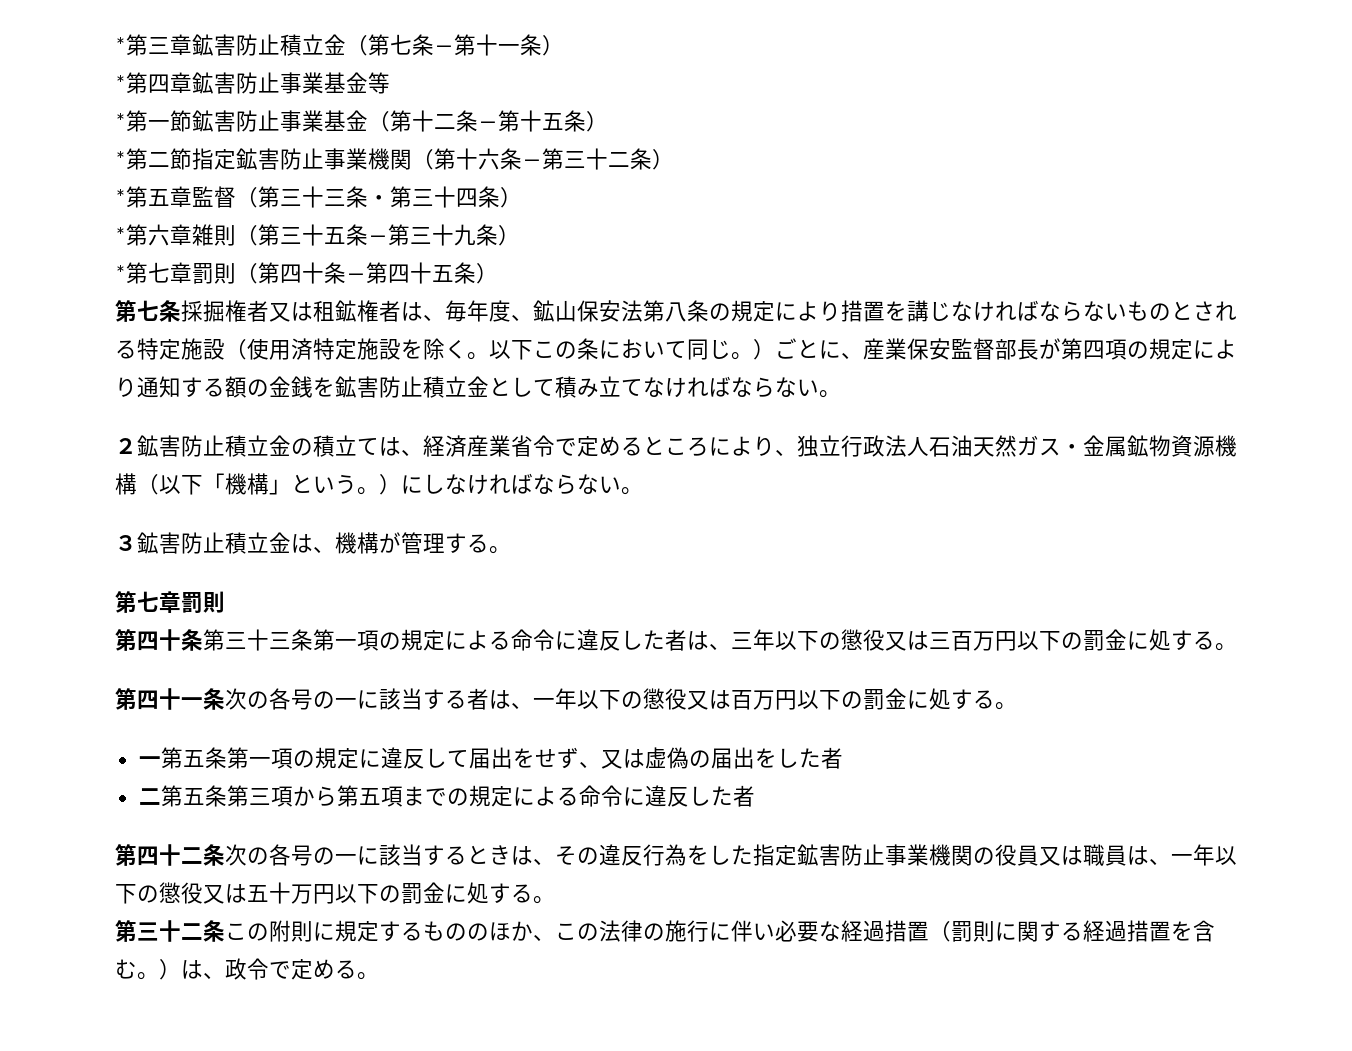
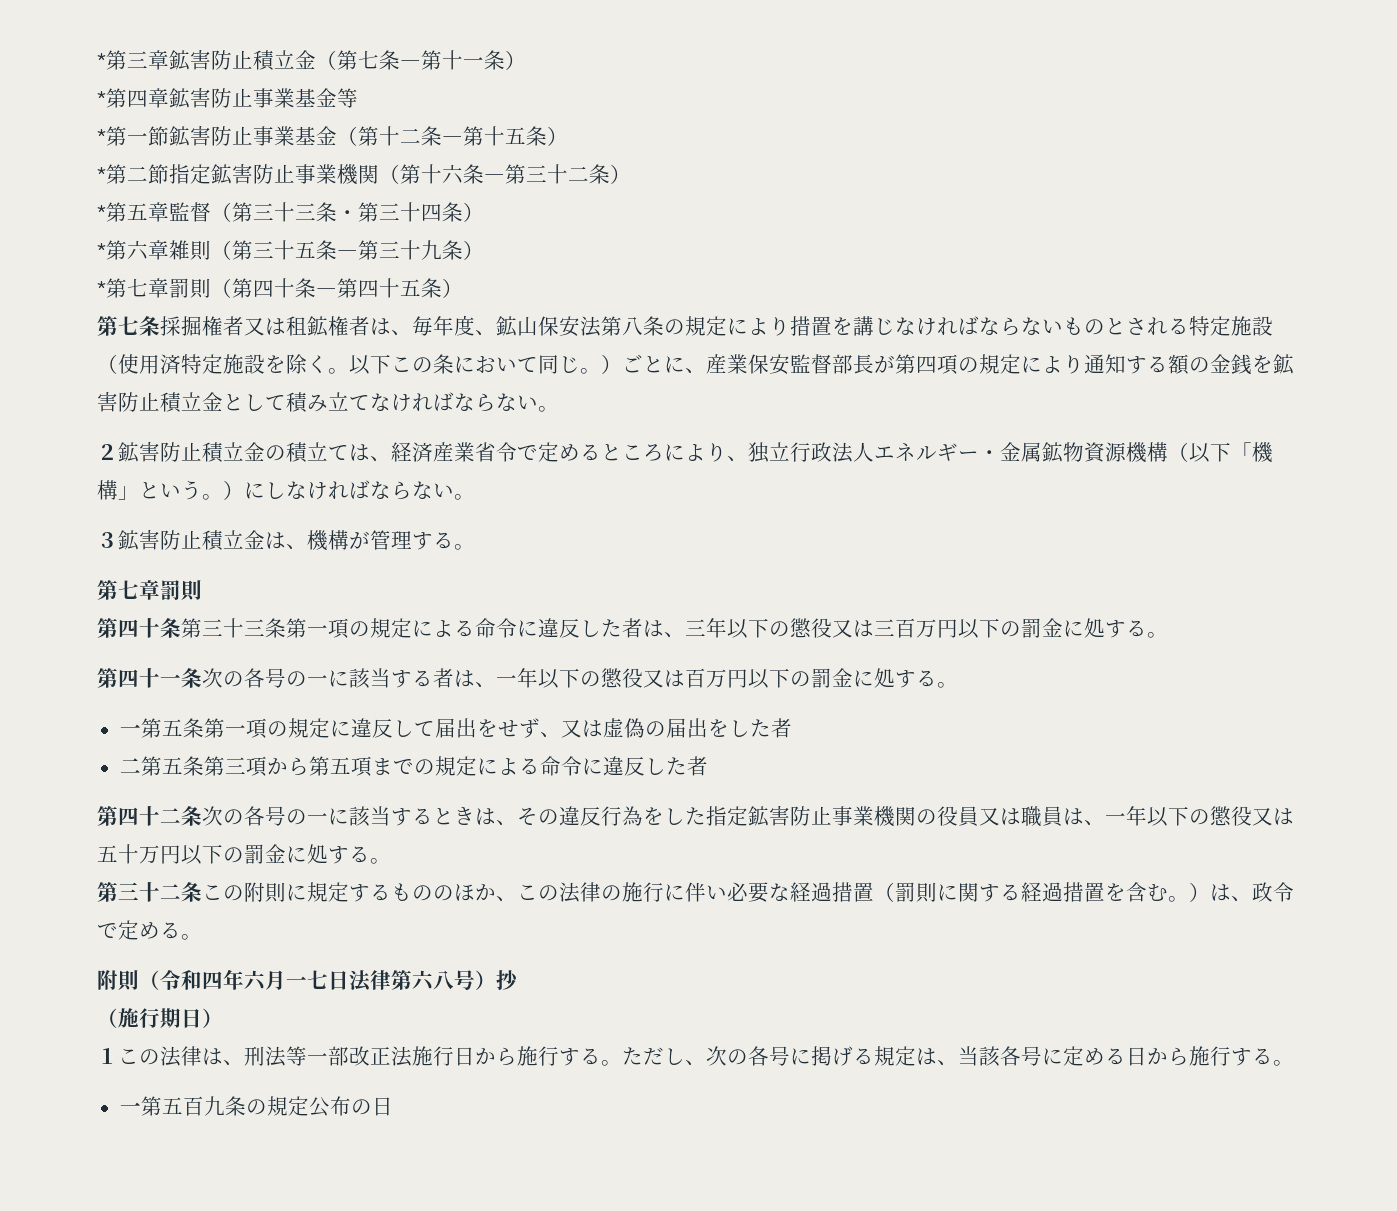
- ２鉱害防止積立金の積立ては、経済産業省令で定めるところにより、独立行政法人石油天然ガス・金属鉱物資源機構（以下「機構」という。）にしなければならない。
+ ２鉱害防止積立金の積立ては、経済産業省令で定めるところにより、独立行政法人エネルギー・金属鉱物資源機構（以下「機構」という。）にしなければならない。
+ 附則（令和四年六月一七日法律第六八号）抄
+ （施行期日）
+ １この法律は、刑法等一部改正法施行日から施行する。ただし、次の各号に掲げる規定は、当該各号に定める日から施行する。
+ 一第五百九条の規定公布の日

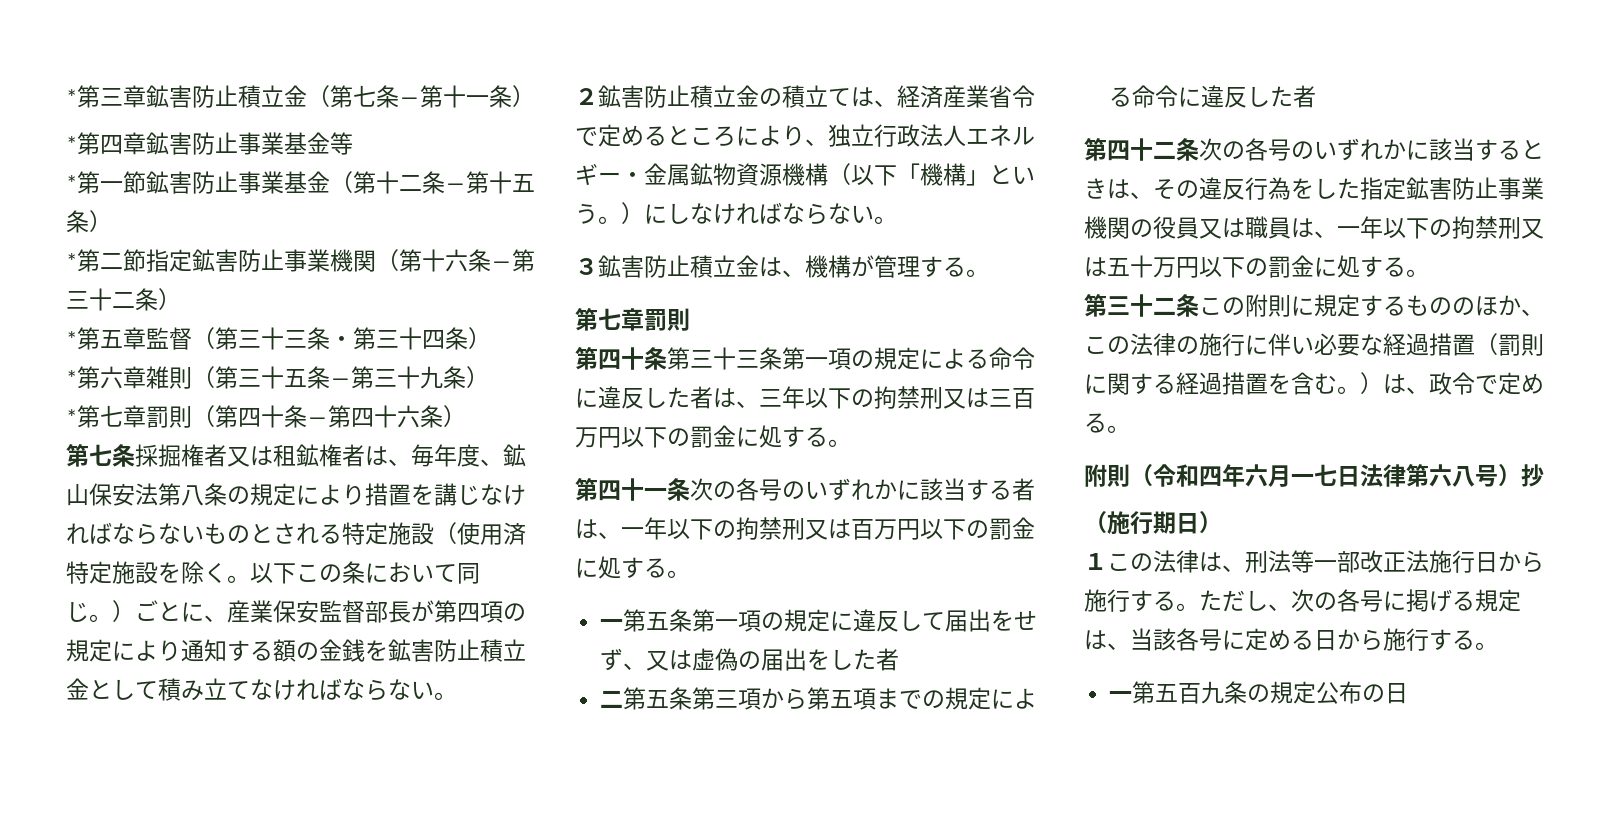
- *第七章罰則（第四十条―第四十五条）
+ *第七章罰則（第四十条―第四十六条）
- 第四十条第三十三条第一項の規定による命令に違反した者は、三年以下の懲役又は三百万円以下の罰金に処する。
+ 第四十条第三十三条第一項の規定による命令に違反した者は、三年以下の拘禁刑又は三百万円以下の罰金に処する。
- 第四十一条次の各号の一に該当する者は、一年以下の懲役又は百万円以下の罰金に処する。
+ 第四十一条次の各号のいずれかに該当する者は、一年以下の拘禁刑又は百万円以下の罰金に処する。
- 第四十二条次の各号の一に該当するときは、その違反行為をした指定鉱害防止事業機関の役員又は職員は、一年以下の懲役又は五十万円以下の罰金に処する。
+ 第四十二条次の各号のいずれかに該当するときは、その違反行為をした指定鉱害防止事業機関の役員又は職員は、一年以下の拘禁刑又は五十万円以下の罰金に処する。

